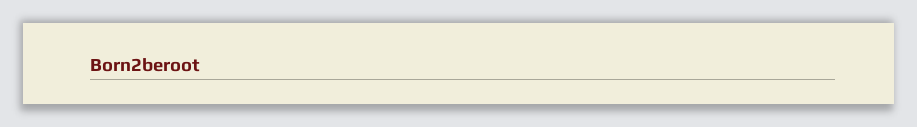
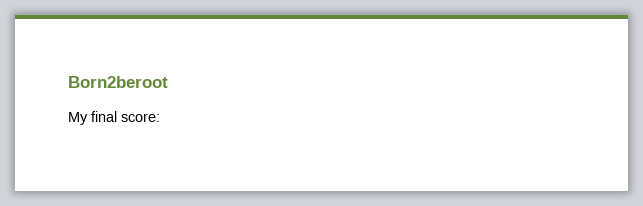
+ My final score:

